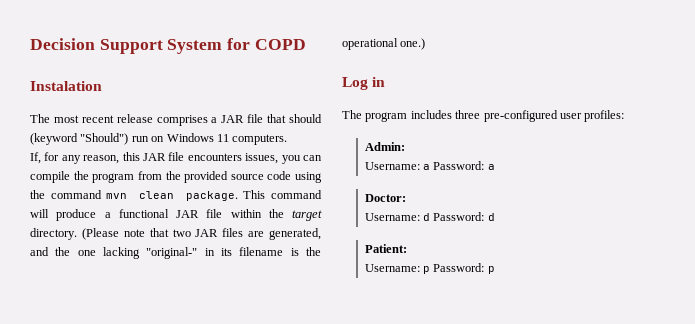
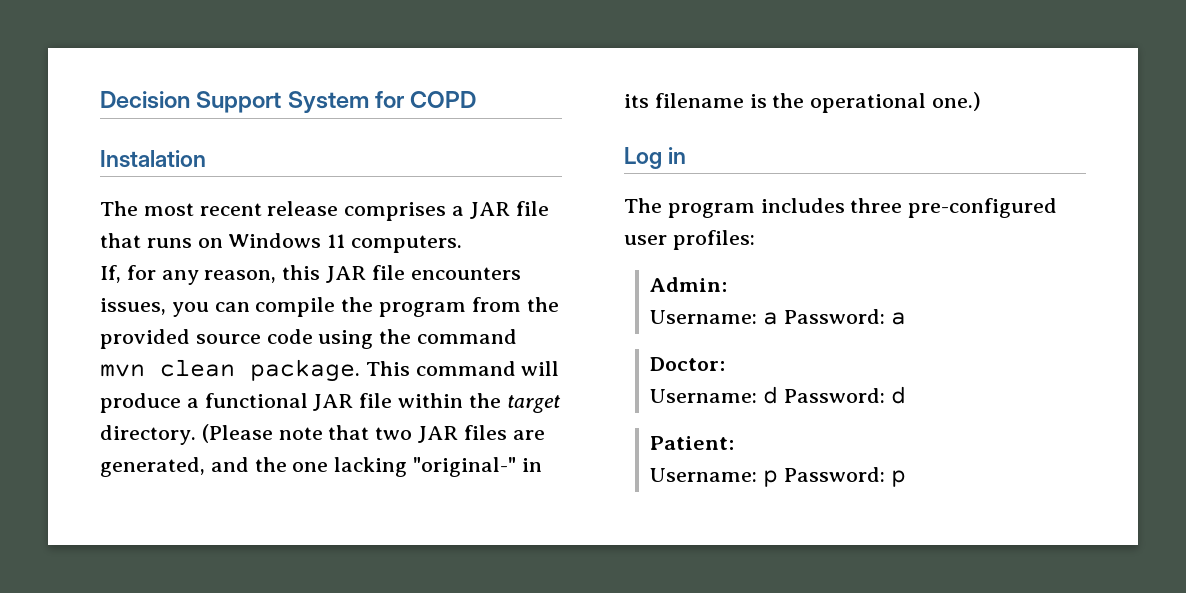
- The most recent release comprises a JAR file that should (keyword "Should") run on Windows 11 computers.
+ The most recent release comprises a JAR file that runs on Windows 11 computers.

